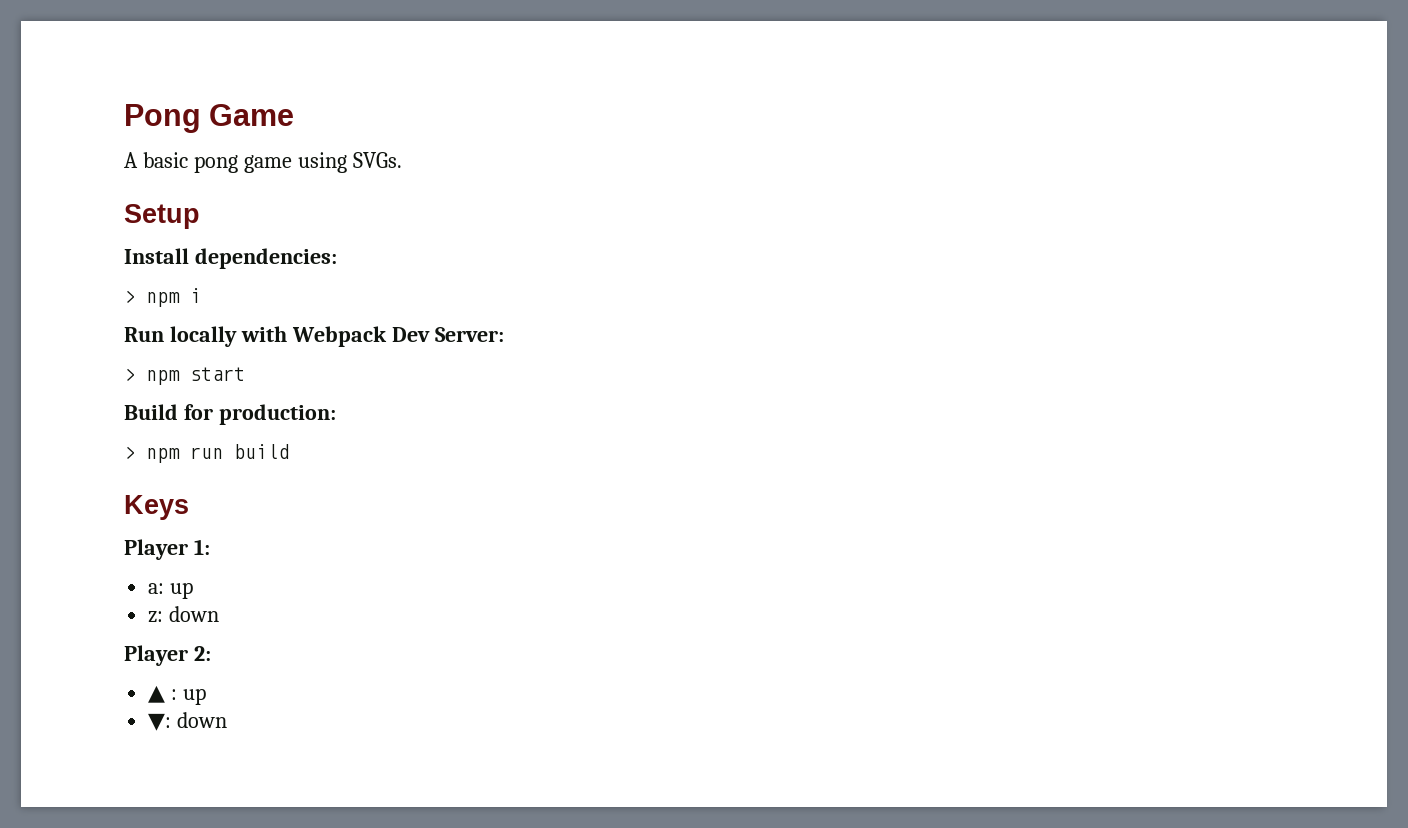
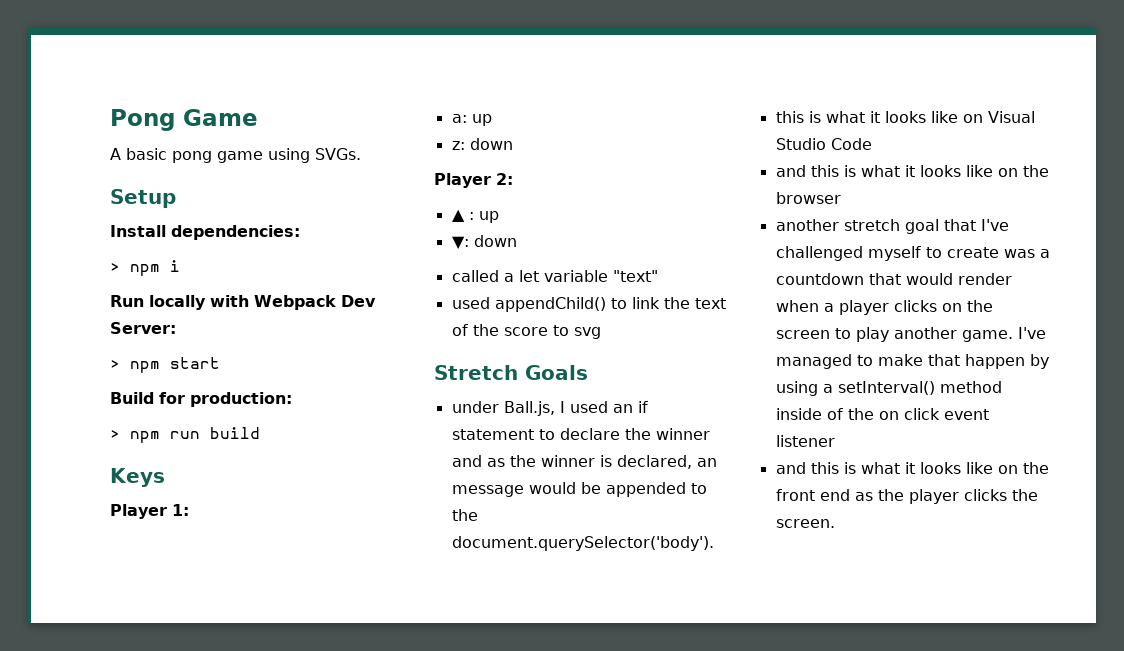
+ called a let variable "text"
+ used appendChild() to link the text of the score to svg
+ Stretch Goals
+ under Ball.js, I used an if statement to declare the winner and as the winner is declared, an message would be appended to the document.querySelector('body').
+ this is what it looks like on Visual Studio Code
+ and this is what it looks like on the browser
+ another stretch goal that I've challenged myself to create was a countdown that would render when a player clicks on the screen to play another game. I've managed to make that happen by using a setInterval() method inside of the on click event listener
+ and this is what it looks like on the front end as the player clicks the screen.

